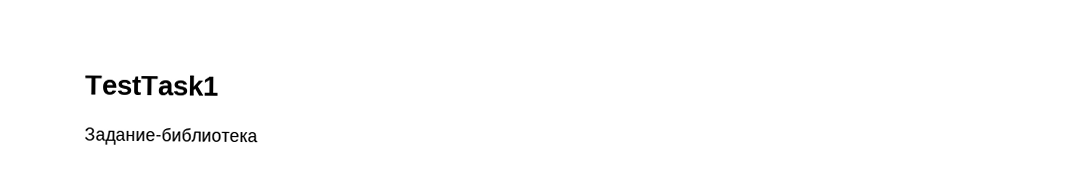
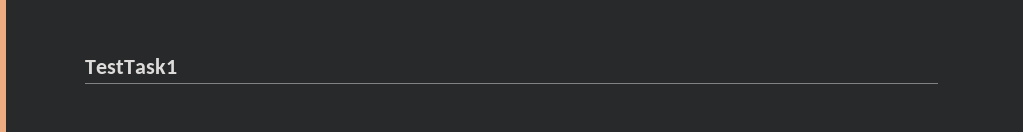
- Задание-библиотека

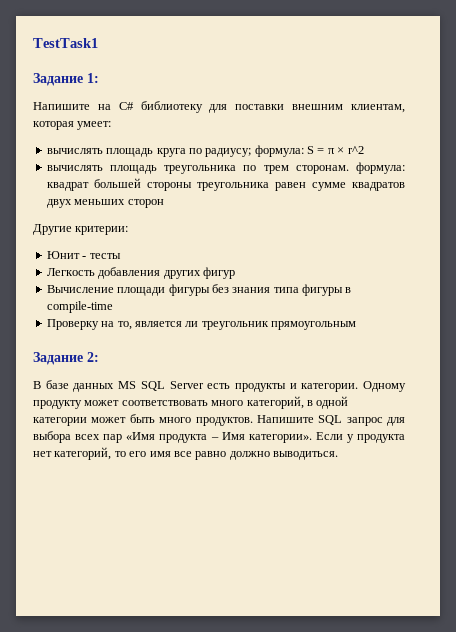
+ Задание 1:
+ Напишите на C# библиотеку для поставки внешним клиентам, которая умеет:
+ вычислять площадь круга по радиусу; формула: S = π × r^2
+ вычислять площадь треугольника по трем сторонам. формула: квадрат большей стороны треугольника равен сумме квадратов двух меньших сторон
+ Другие критерии:
+ Юнит - тесты
+ Легкость добавления других фигур
+ Вычисление площади фигуры без знания типа фигуры в compile-time
+ Проверку на то, является ли треугольник прямоугольным
+ Задание 2:
+ В базе данных MS SQL Server есть продукты и категории. Одному продукту может соответствовать много категорий, в одной категории может быть много продуктов. Напишите SQL запрос для выбора всех пар «Имя продукта – Имя категории». Если у продукта нет категорий, то его имя все равно должно выводиться.

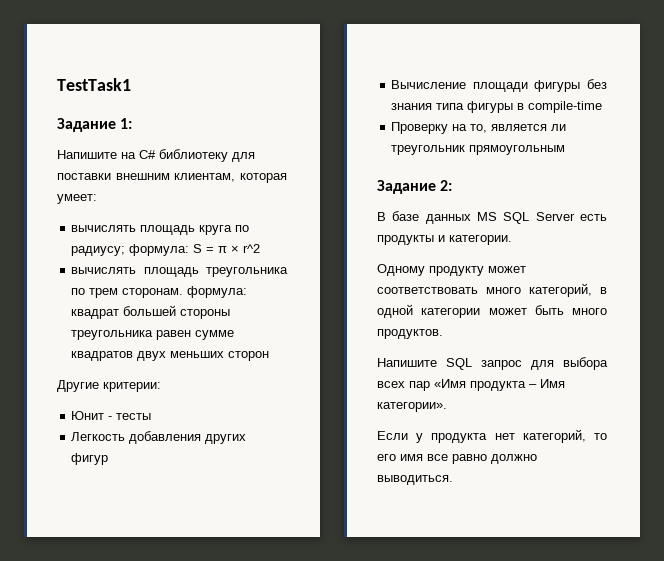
- В базе данных MS SQL Server есть продукты и категории. Одному продукту может соответствовать много категорий, в одной категории может быть много продуктов. Напишите SQL запрос для выбора всех пар «Имя продукта – Имя категории». Если у продукта нет категорий, то его имя все равно должно выводиться.
+ В базе данных MS SQL Server есть продукты и категории.
+ Одному продукту может соответствовать много категорий, в одной категории может быть много продуктов.
+ Напишите SQL запрос для выбора всех пар «Имя продукта – Имя категории».
+ Если у продукта нет категорий, то его имя все равно должно выводиться.

